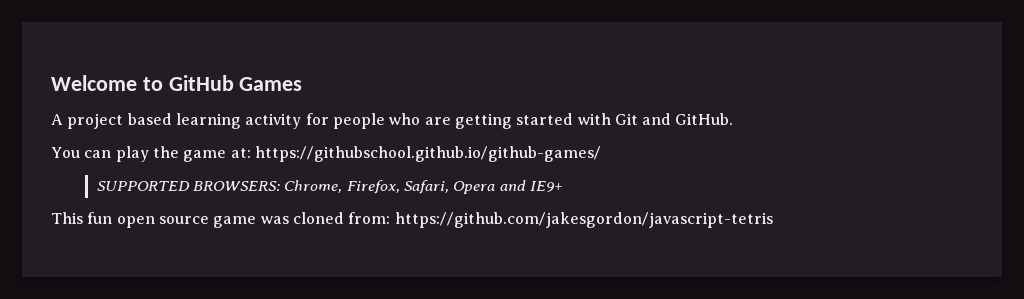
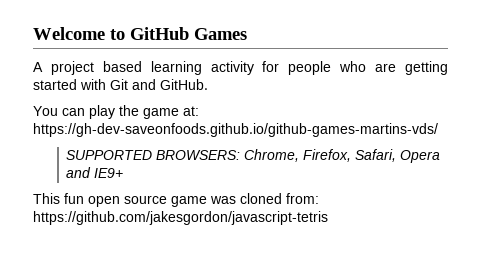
- You can play the game at: https://githubschool.github.io/github-games/
+ You can play the game at: https://gh-dev-saveonfoods.github.io/github-games-martins-vds/

